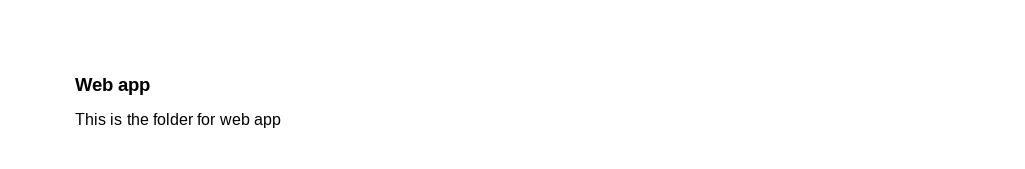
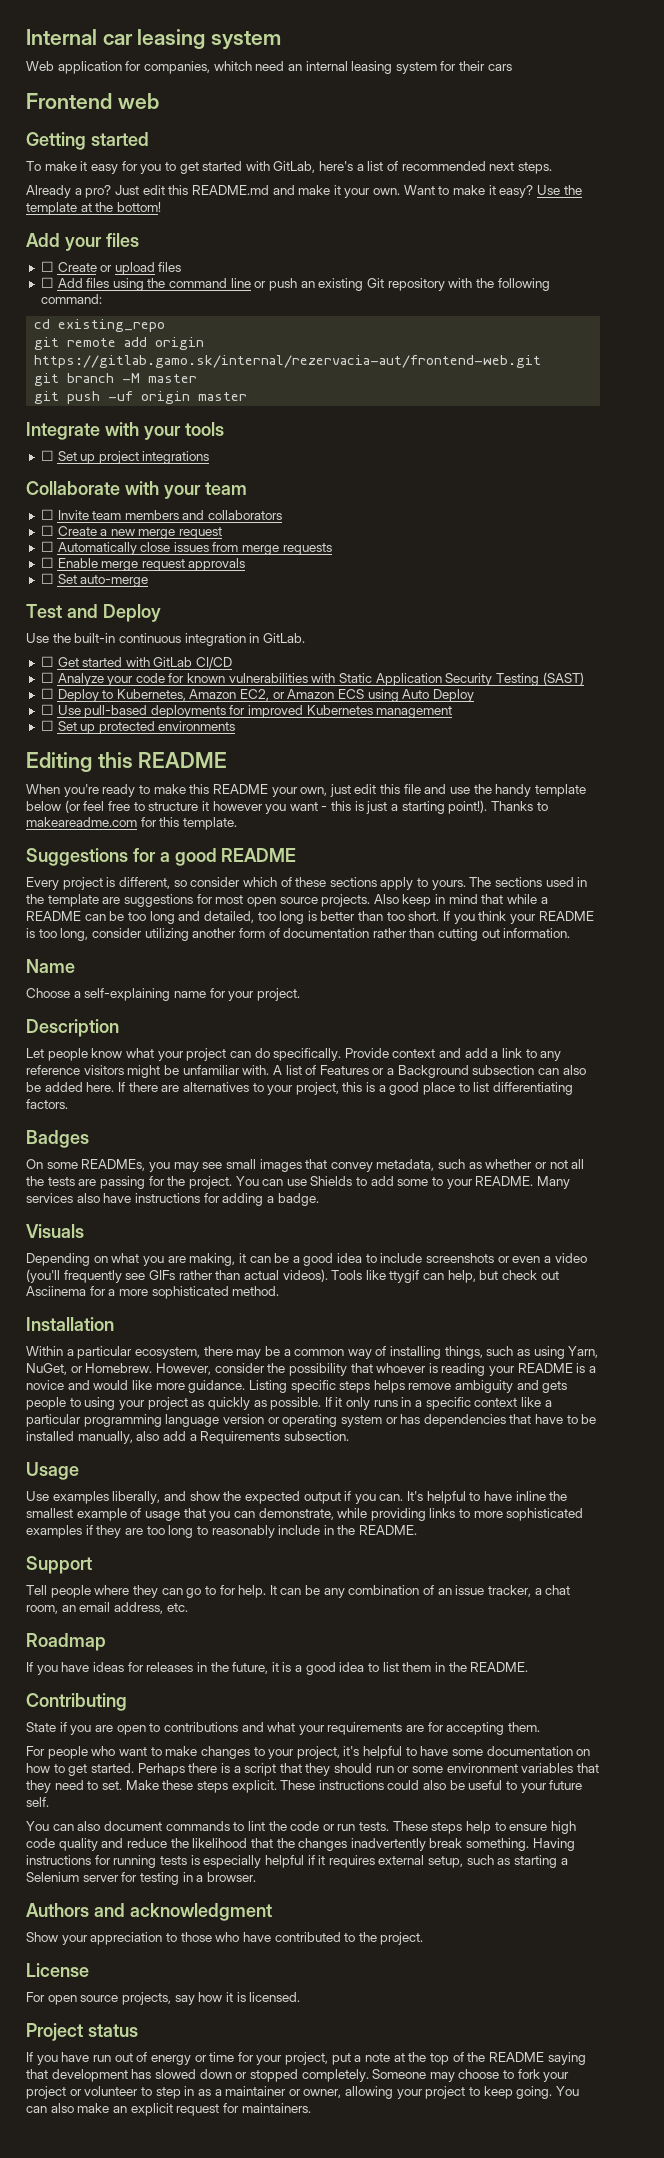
- Web app
- This is the folder for web app
+ Internal car leasing system
+ Web application for companies, whitch need an internal leasing system for their cars
+ Frontend web
+ Getting started
+ To make it easy for you to get started with GitLab, here's a list of recommended next steps.
+ Already a pro? Just edit this README.md and make it your own. Want to make it easy? Use the template at the bottom!
+ Add your files
+ ☐ Create or upload files
+ ☐ Add files using the command line or push an existing Git repository with the following command:
+ cd existing_repo
+ git remote add origin https://gitlab.gamo.sk/internal/rezervacia-aut/frontend-web.git
+ git branch -M master
+ git push -uf origin master
+ Integrate with your tools
+ ☐ Set up project integrations
+ Collaborate with your team
+ ☐ Invite team members and collaborators
+ ☐ Create a new merge request
+ ☐ Automatically close issues from merge requests
+ ☐ Enable merge request approvals
+ ☐ Set auto-merge
+ Test and Deploy
+ Use the built-in continuous integration in GitLab.
+ ☐ Get started with GitLab CI/CD
+ ☐ Analyze your code for known vulnerabilities with Static Application Security Testing (SAST)
+ ☐ Deploy to Kubernetes, Amazon EC2, or Amazon ECS using Auto Deploy
+ ☐ Use pull-based deployments for improved Kubernetes management
+ ☐ Set up protected environments
+ Editing this README
+ When you're ready to make this README your own, just edit this file and use the handy template below (or feel free to structure it however you want - this is just a starting point!). Thanks to makeareadme.com for this template.
+ Suggestions for a good README
+ Every project is different, so consider which of these sections apply to yours. The sections used in the template are suggestions for most open source projects. Also keep in mind that while a README can be too long and detailed, too long is better than too short. If you think your README is too long, consider utilizing another form of documentation rather than cutting out information.
+ Name
+ Choose a self-explaining name for your project.
+ Description
+ Let people know what your project can do specifically. Provide context and add a link to any reference visitors might be unfamiliar with. A list of Features or a Background subsection can also be added here. If there are alternatives to your project, this is a good place to list differentiating factors.
+ Badges
+ On some READMEs, you may see small images that convey metadata, such as whether or not all the tests are passing for the project. You can use Shields to add some to your README. Many services also have instructions for adding a badge.
+ Visuals
+ Depending on what you are making, it can be a good idea to include screenshots or even a video (you'll frequently see GIFs rather than actual videos). Tools like ttygif can help, but check out Asciinema for a more sophisticated method.
+ Installation
+ Within a particular ecosystem, there may be a common way of installing things, such as using Yarn, NuGet, or Homebrew. However, consider the possibility that whoever is reading your README is a novice and would like more guidance. Listing specific steps helps remove ambiguity and gets people to using your project as quickly as possible. If it only runs in a specific context like a particular programming language version or operating system or has dependencies that have to be installed manually, also add a Requirements subsection.
+ Usage
+ Use examples liberally, and show the expected output if you can. It's helpful to have inline the smallest example of usage that you can demonstrate, while providing links to more sophisticated examples if they are too long to reasonably include in the README.
+ Support
+ Tell people where they can go to for help. It can be any combination of an issue tracker, a chat room, an email address, etc.
+ Roadmap
+ If you have ideas for releases in the future, it is a good idea to list them in the README.
+ Contributing
+ State if you are open to contributions and what your requirements are for accepting them.
+ For people who want to make changes to your project, it's helpful to have some documentation on how to get started. Perhaps there is a script that they should run or some environment variables that they need to set. Make these steps explicit. These instructions could also be useful to your future self.
+ You can also document commands to lint the code or run tests. These steps help to ensure high code quality and reduce the likelihood that the changes inadvertently break something. Having instructions for running tests is especially helpful if it requires external setup, such as starting a Selenium server for testing in a browser.
+ Authors and acknowledgment
+ Show your appreciation to those who have contributed to the project.
+ License
+ For open source projects, say how it is licensed.
+ Project status
+ If you have run out of energy or time for your project, put a note at the top of the README saying that development has slowed down or stopped completely. Someone may choose to fork your project or volunteer to step in as a maintainer or owner, allowing your project to keep going. You can also make an explicit request for maintainers.

